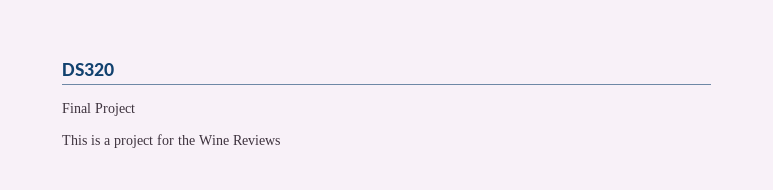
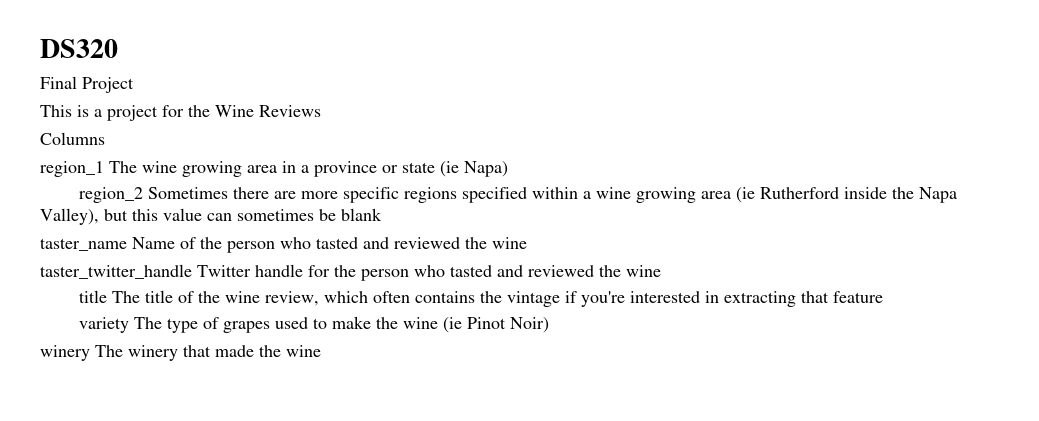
+ Columns
+ region_1 The wine growing area in a province or state (ie Napa)
+ region_2 Sometimes there are more specific regions specified within a wine growing area (ie Rutherford inside the Napa Valley), but this value can sometimes be blank
+ taster_name Name of the person who tasted and reviewed the wine
+ taster_twitter_handle Twitter handle for the person who tasted and reviewed the wine
+ title The title of the wine review, which often contains the vintage if you're interested in extracting that feature
+ variety The type of grapes used to make the wine (ie Pinot Noir)
+ winery The winery that made the wine

